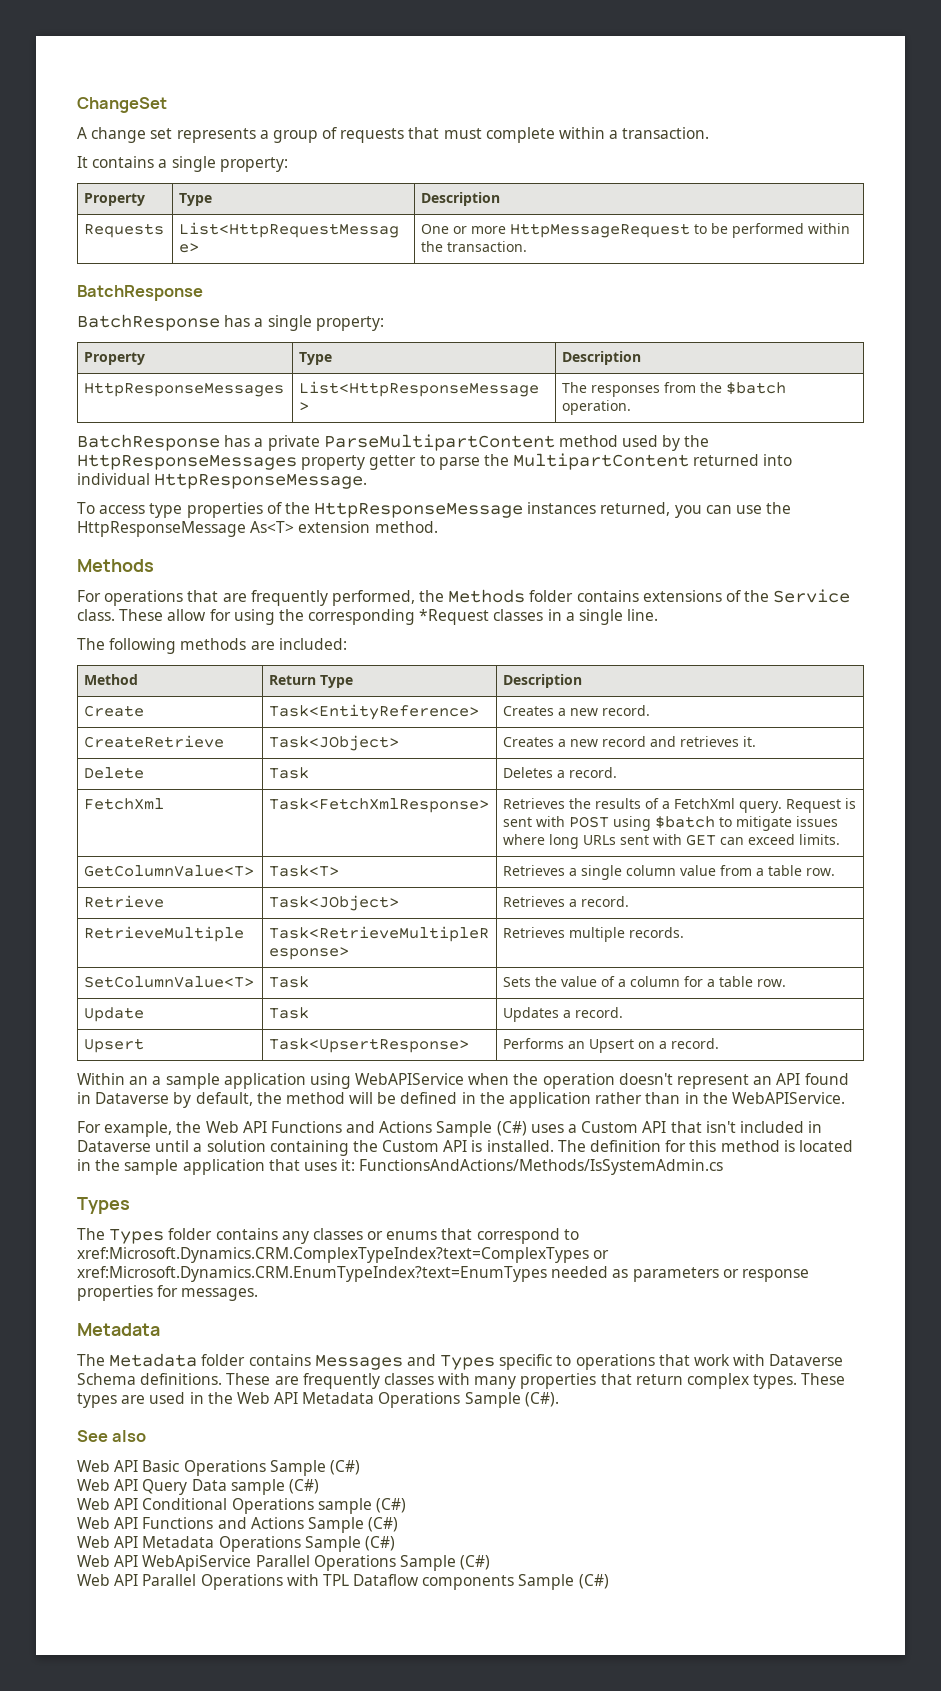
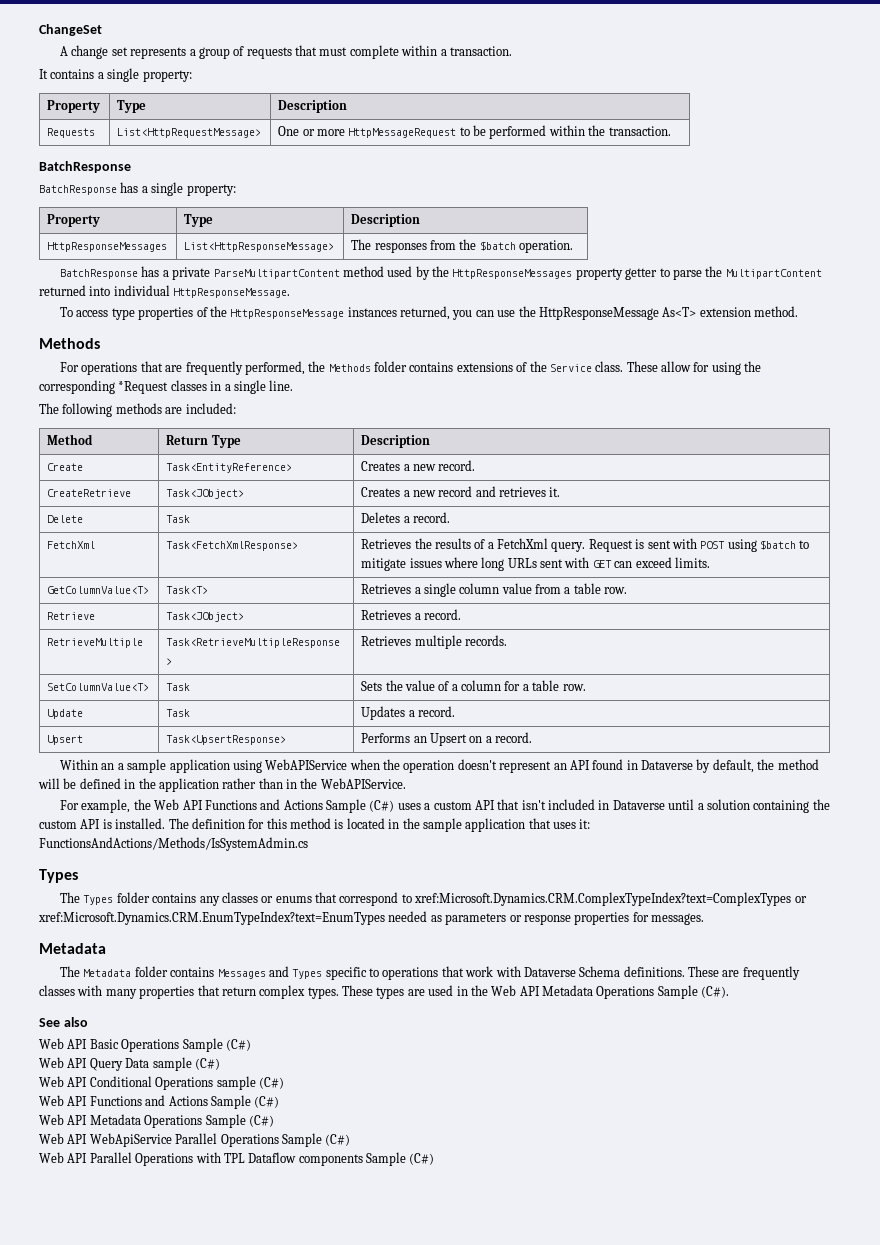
- For example, the Web API Functions and Actions Sample (C#) uses a Custom API that isn't included in Dataverse until a solution containing the Custom API is installed.
+ For example, the Web API Functions and Actions Sample (C#) uses a custom API that isn't included in Dataverse until a solution containing the custom API is installed.

